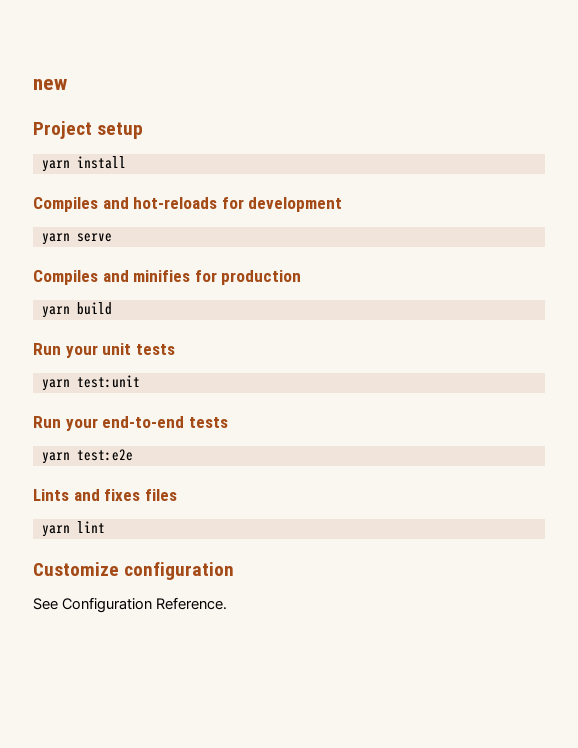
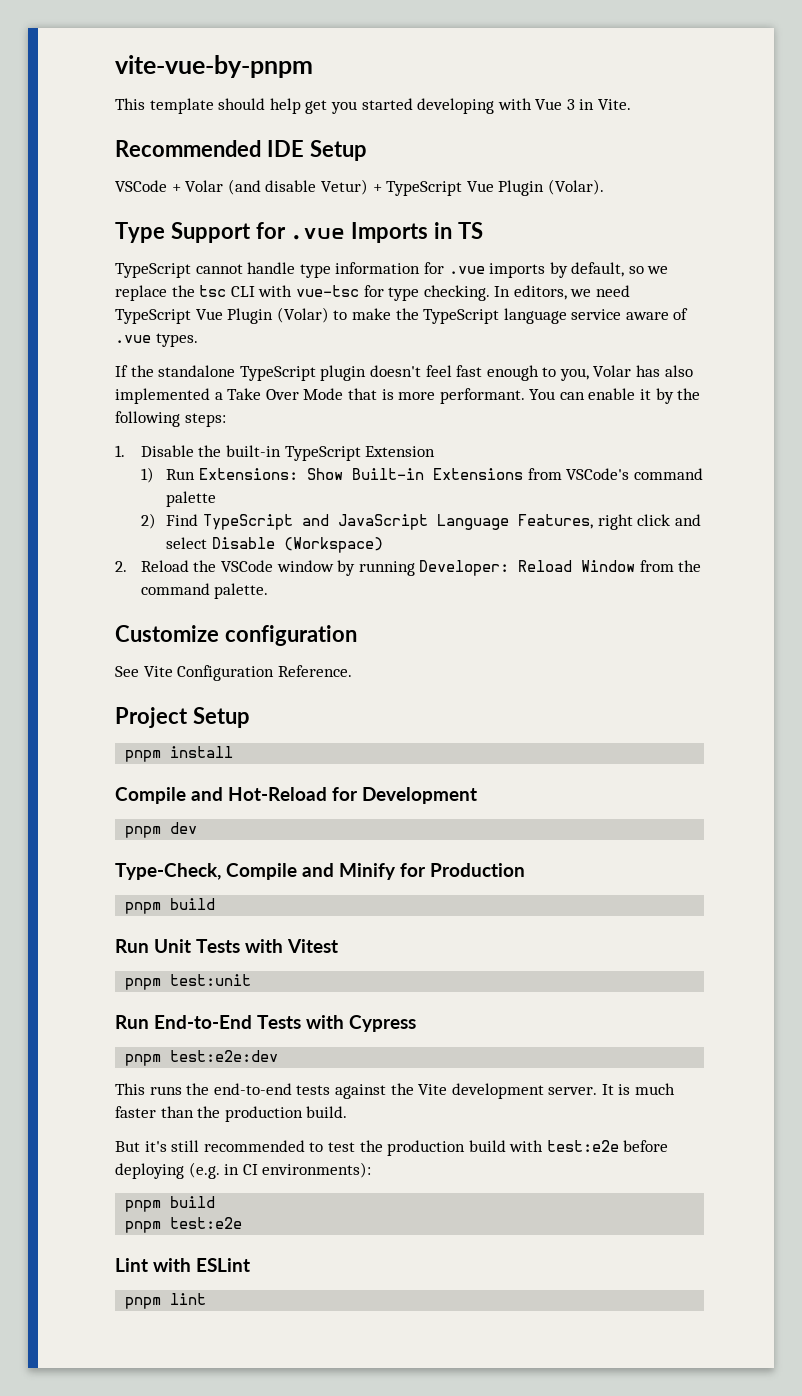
- new
- Project setup
- yarn install
- Compiles and hot-reloads for development
- yarn serve
- Compiles and minifies for production
- yarn build
- Run your unit tests
- yarn test:unit
- Run your end-to-end tests
- yarn test:e2e
- Lints and fixes files
- yarn lint
+ vite-vue-by-pnpm
+ This template should help get you started developing with Vue 3 in Vite.
+ Recommended IDE Setup
+ VSCode + Volar (and disable Vetur) + TypeScript Vue Plugin (Volar).
+ Type Support for .vue Imports in TS
+ TypeScript cannot handle type information for .vue imports by default, so we replace the tsc CLI with vue-tsc for type checking. In editors, we need TypeScript Vue Plugin (Volar) to make the TypeScript language service aware of .vue types.
+ If the standalone TypeScript plugin doesn't feel fast enough to you, Volar has also implemented a Take Over Mode that is more performant. You can enable it by the following steps:
+ 1. Disable the built-in TypeScript Extension
+ 1) Run Extensions: Show Built-in Extensions from VSCode's command palette
+ 2) Find TypeScript and JavaScript Language Features, right click and select Disable (Workspace)
+ 2. Reload the VSCode window by running Developer: Reload Window from the command palette.
- See Configuration Reference.
+ See Vite Configuration Reference.
+ Project Setup
+ pnpm install
+ Compile and Hot-Reload for Development
+ pnpm dev
+ Type-Check, Compile and Minify for Production
+ pnpm build
+ Run Unit Tests with Vitest
+ pnpm test:unit
+ Run End-to-End Tests with Cypress
+ pnpm test:e2e:dev
+ This runs the end-to-end tests against the Vite development server. It is much faster than the production build.
+ But it's still recommended to test the production build with test:e2e before deploying (e.g. in CI environments):
+ pnpm build
+ pnpm test:e2e
+ Lint with ESLint
+ pnpm lint

